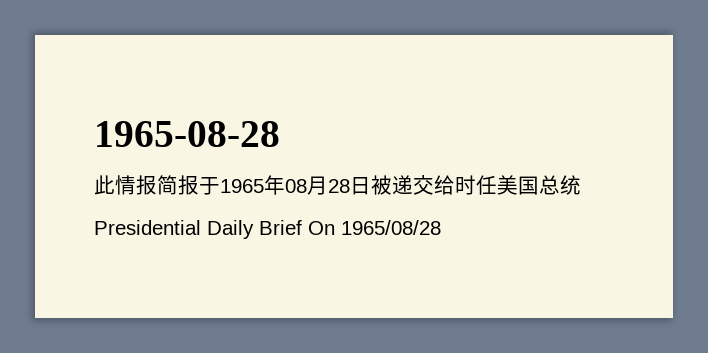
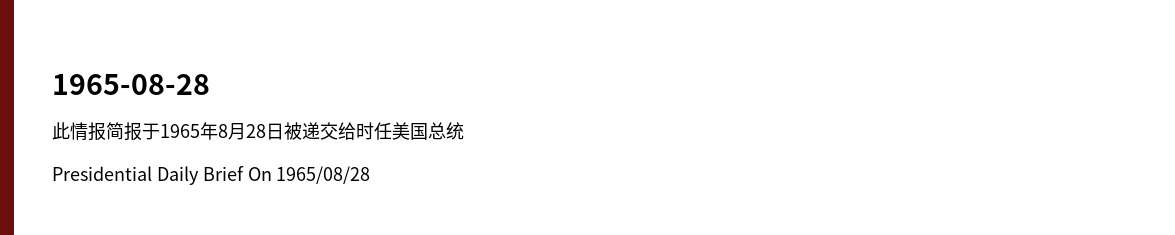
- 此情报简报于1965年08月28日被递交给时任美国总统
+ 此情报简报于1965年8月28日被递交给时任美国总统

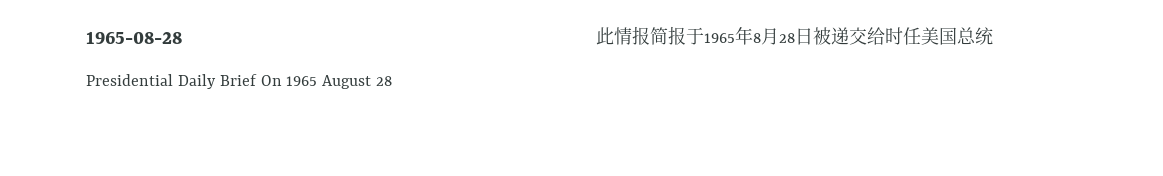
+ Presidential Daily Brief On 1965 August 28
- Presidential Daily Brief On 1965/08/28

